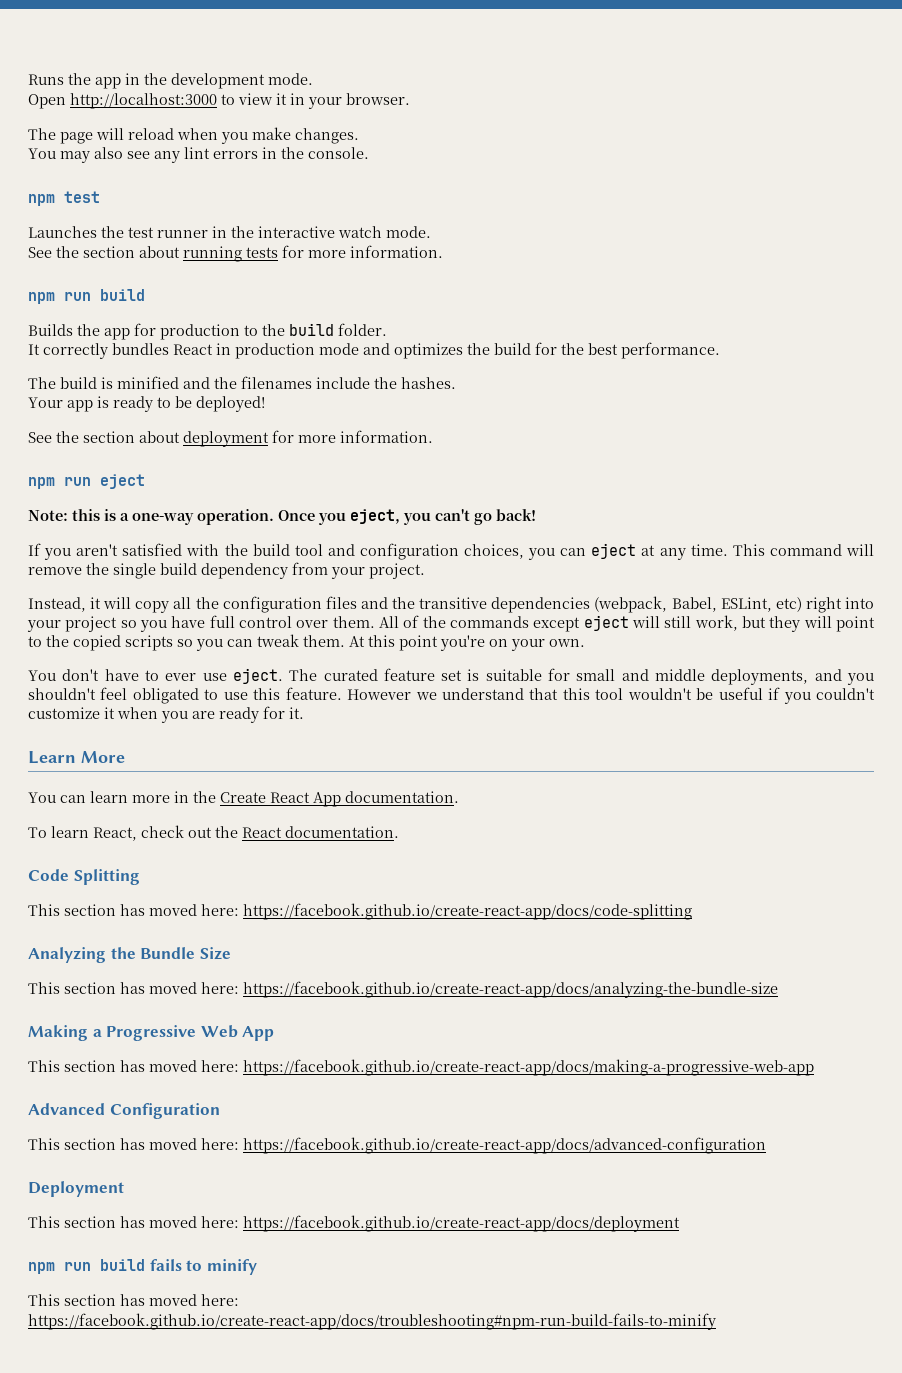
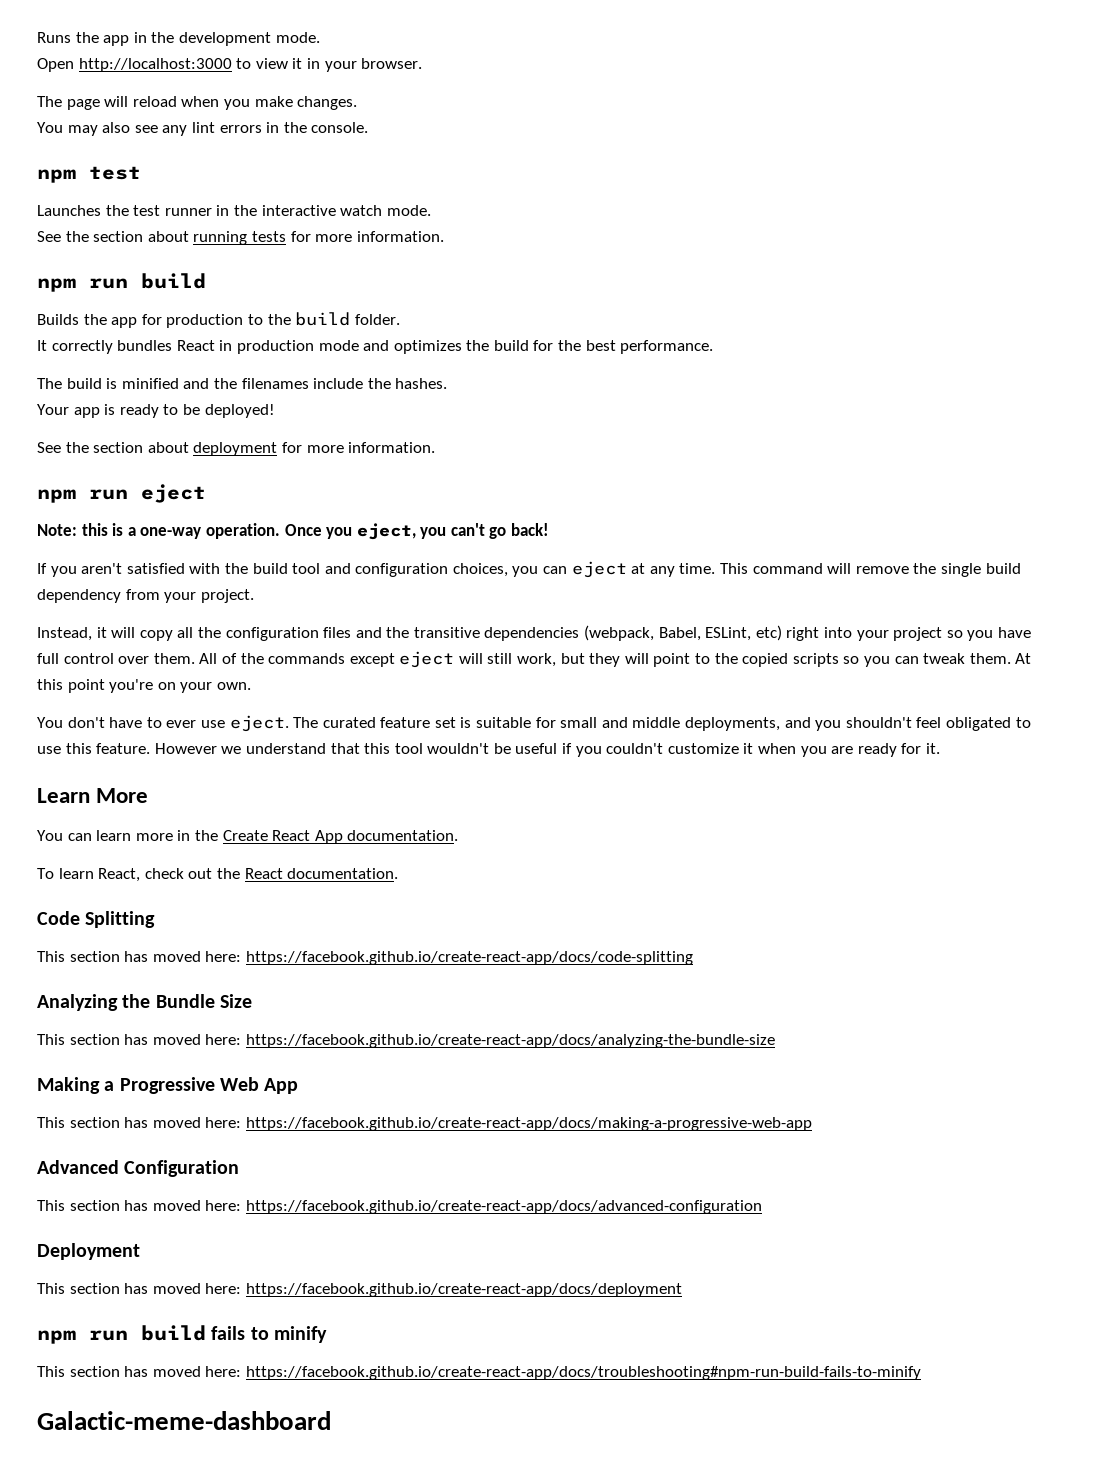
+ Galactic-meme-dashboard

